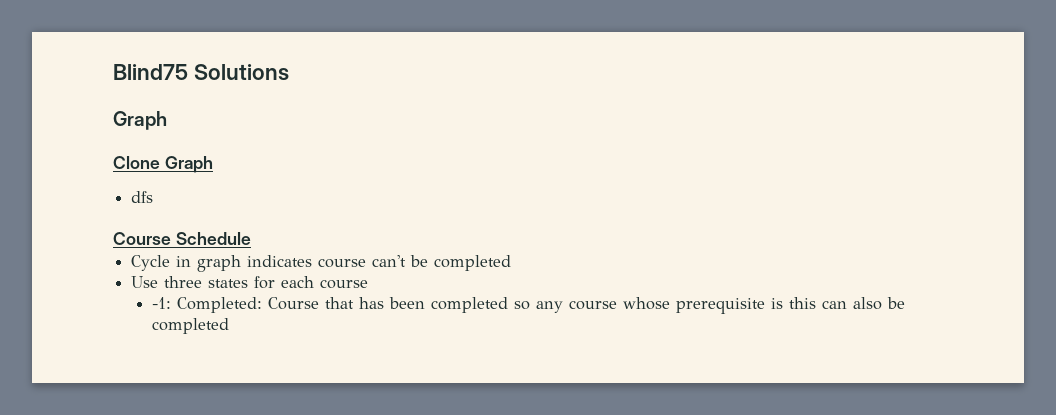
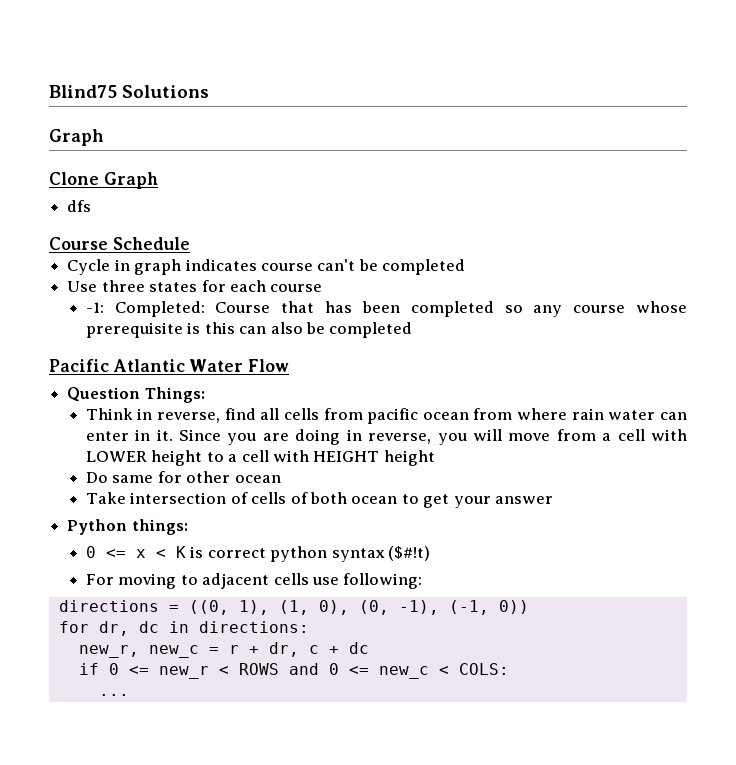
+ Pacific Atlantic Water Flow
+ Question Things:
+ Think in reverse, find all cells from pacific ocean from where rain water can enter in it. Since you are doing in reverse, you will move from a cell with LOWER height to a cell with HEIGHT height
+ Do same for other ocean
+ Take intersection of cells of both ocean to get your answer
+ Python things:
+ 0 <= x < K is correct python syntax ($#!t)
+ For moving to adjacent cells use following:
+ directions = ((0, 1), (1, 0), (0, -1), (-1, 0))
+ for dr, dc in directions:
+ new_r, new_c = r + dr, c + dc
+ if 0 <= new_r < ROWS and 0 <= new_c < COLS:
+ ...

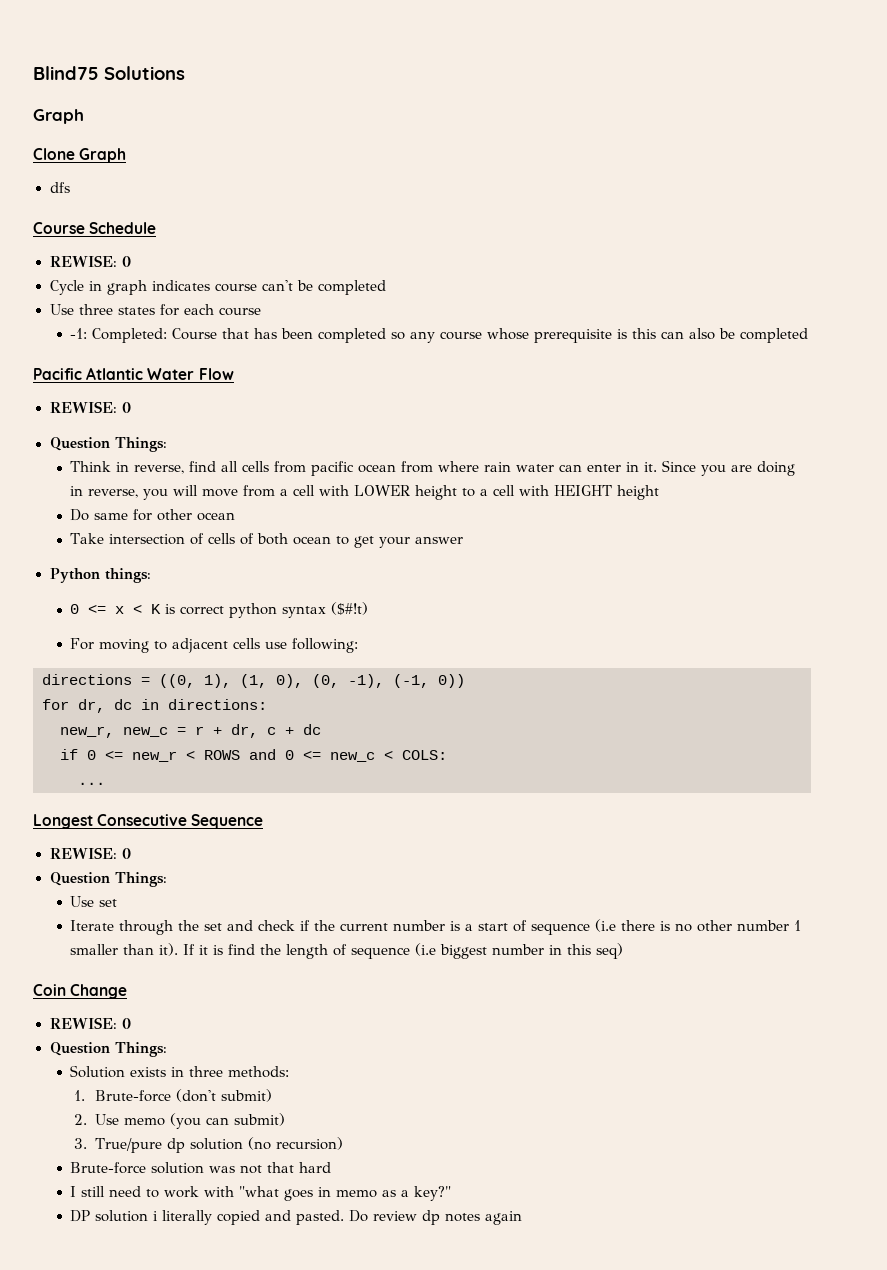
  Course Schedule
+ REWISE: 0
  Pacific Atlantic Water Flow
+ REWISE: 0
+ Longest Consecutive Sequence
+ REWISE: 0
+ Question Things:
+ Use set
+ Iterate through the set and check if the current number is a start of sequence (i.e there is no other number 1 smaller than it). If it is find the length of sequence (i.e biggest number in this seq)
+ Coin Change
+ REWISE: 0
+ Question Things:
+ Solution exists in three methods:
+ 1. Brute-force (don't submit)
+ 2. Use memo (you can submit)
+ 3. True/pure dp solution (no recursion)
+ Brute-force solution was not that hard
+ I still need to work with "what goes in memo as a key?"
+ DP solution i literally copied and pasted. Do review dp notes again

